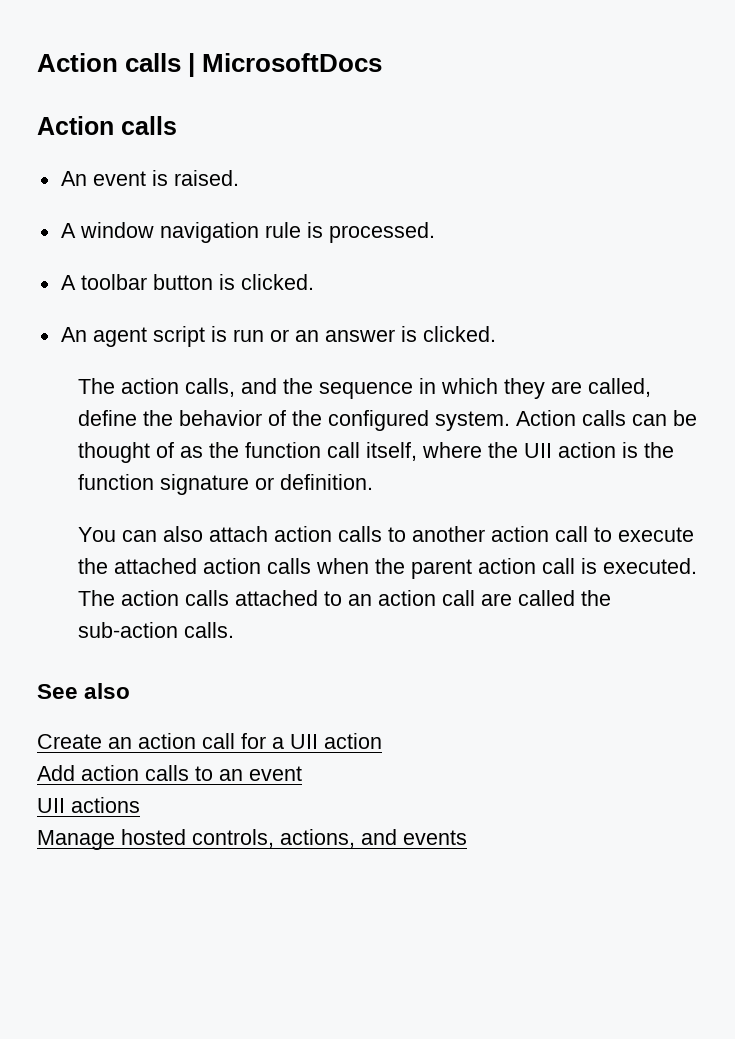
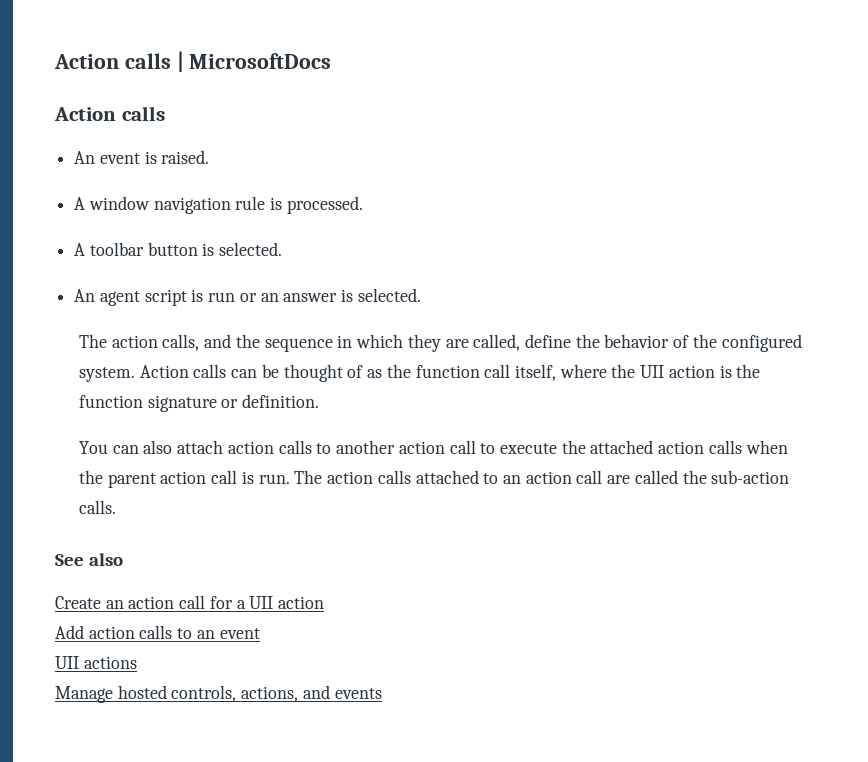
- A toolbar button is clicked.
+ A toolbar button is selected.
- An agent script is run or an answer is clicked.
+ An agent script is run or an answer is selected.
- You can also attach action calls to another action call to execute the attached action calls when the parent action call is executed.
+ You can also attach action calls to another action call to execute the attached action calls when the parent action call is run.

